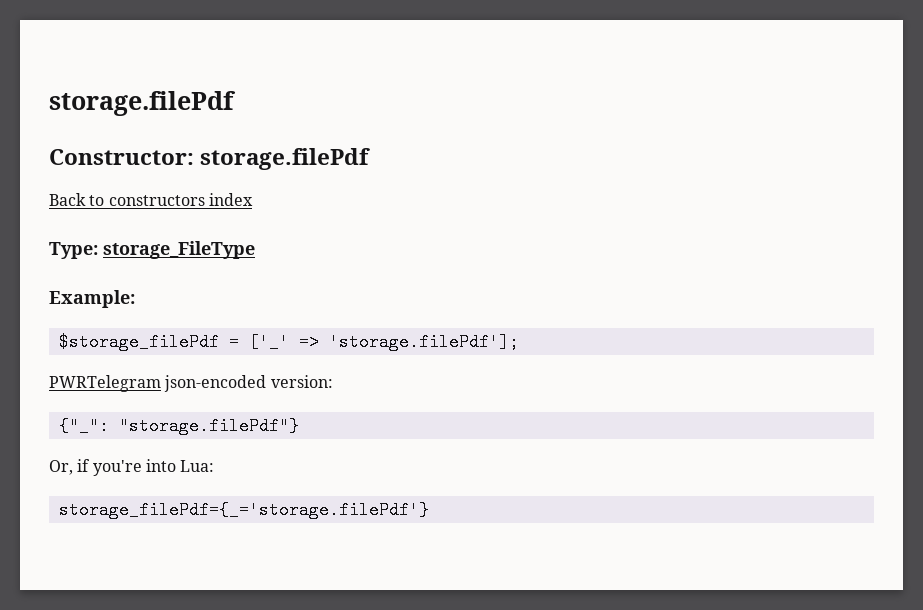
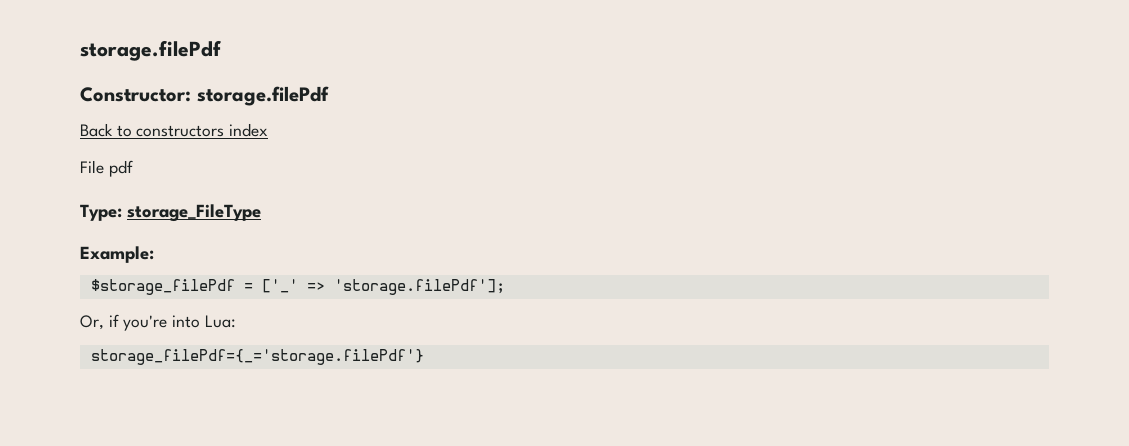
+ File pdf
- PWRTelegram json-encoded version:
- {"_": "storage.filePdf"}

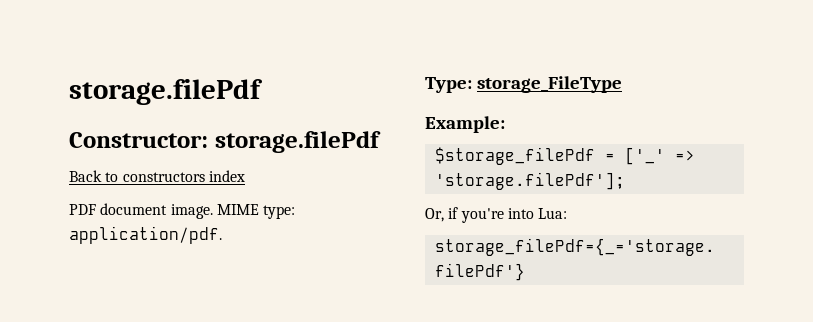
- File pdf
+ PDF document image. MIME type: application/pdf.

